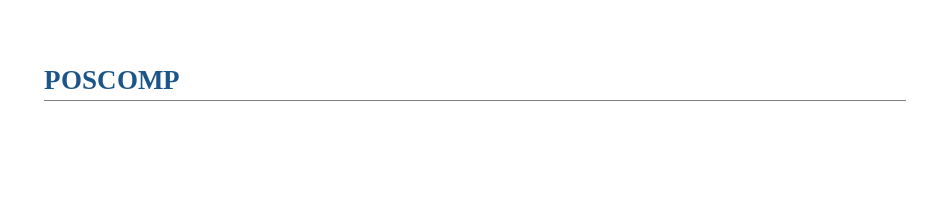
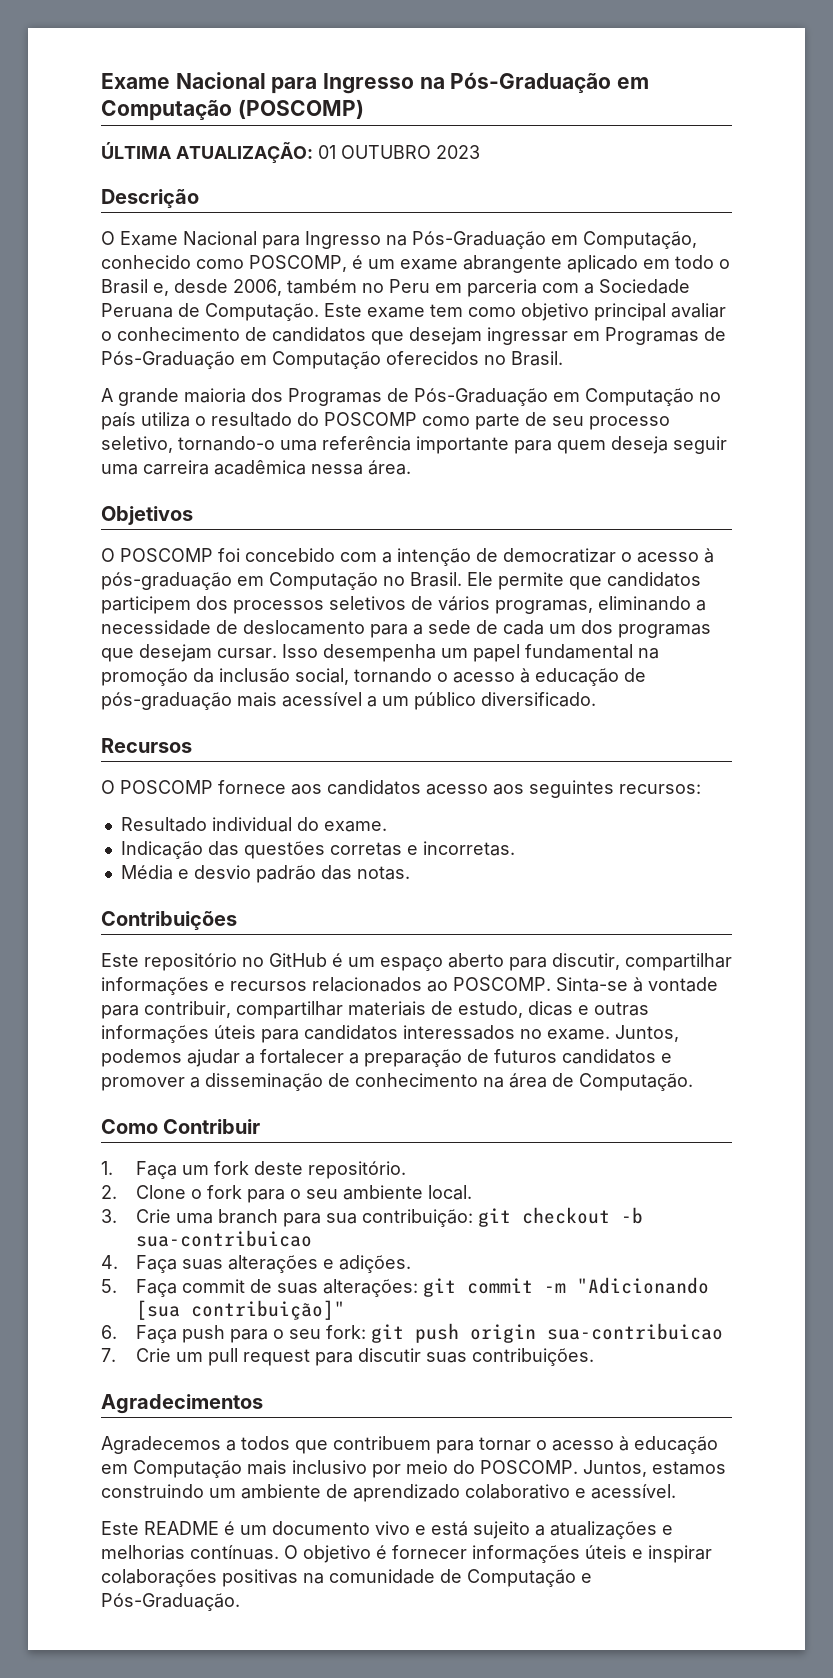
- POSCOMP
+ Exame Nacional para Ingresso na Pós-Graduação em Computação (POSCOMP)
+ ÚLTIMA ATUALIZAÇÃO: 01 OUTUBRO 2023
+ Descrição
+ O Exame Nacional para Ingresso na Pós-Graduação em Computação, conhecido como POSCOMP, é um exame abrangente aplicado em todo o Brasil e, desde 2006, também no Peru em parceria com a Sociedade Peruana de Computação. Este exame tem como objetivo principal avaliar o conhecimento de candidatos que desejam ingressar em Programas de Pós-Graduação em Computação oferecidos no Brasil.
+ A grande maioria dos Programas de Pós-Graduação em Computação no país utiliza o resultado do POSCOMP como parte de seu processo seletivo, tornando-o uma referência importante para quem deseja seguir uma carreira acadêmica nessa área.
+ Objetivos
+ O POSCOMP foi concebido com a intenção de democratizar o acesso à pós-graduação em Computação no Brasil. Ele permite que candidatos participem dos processos seletivos de vários programas, eliminando a necessidade de deslocamento para a sede de cada um dos programas que desejam cursar. Isso desempenha um papel fundamental na promoção da inclusão social, tornando o acesso à educação de pós-graduação mais acessível a um público diversificado.
+ Recursos
+ O POSCOMP fornece aos candidatos acesso aos seguintes recursos:
+ Resultado individual do exame.
+ Indicação das questões corretas e incorretas.
+ Média e desvio padrão das notas.
+ Contribuições
+ Este repositório no GitHub é um espaço aberto para discutir, compartilhar informações e recursos relacionados ao POSCOMP. Sinta-se à vontade para contribuir, compartilhar materiais de estudo, dicas e outras informações úteis para candidatos interessados no exame. Juntos, podemos ajudar a fortalecer a preparação de futuros candidatos e promover a disseminação de conhecimento na área de Computação.
+ Como Contribuir
+ 1. Faça um fork deste repositório.
+ 2. Clone o fork para o seu ambiente local.
+ 3. Crie uma branch para sua contribuição: git checkout -b sua-contribuicao
+ 4. Faça suas alterações e adições.
+ 5. Faça commit de suas alterações: git commit -m "Adicionando [sua contribuição]"
+ 6. Faça push para o seu fork: git push origin sua-contribuicao
+ 7. Crie um pull request para discutir suas contribuições.
+ Agradecimentos
+ Agradecemos a todos que contribuem para tornar o acesso à educação em Computação mais inclusivo por meio do POSCOMP. Juntos, estamos construindo um ambiente de aprendizado colaborativo e acessível.
+ Este README é um documento vivo e está sujeito a atualizações e melhorias contínuas. O objetivo é fornecer informações úteis e inspirar colaborações positivas na comunidade de Computação e Pós-Graduação.

